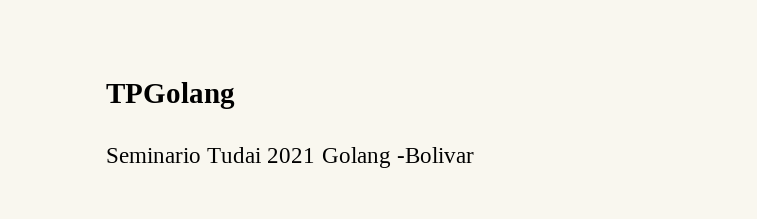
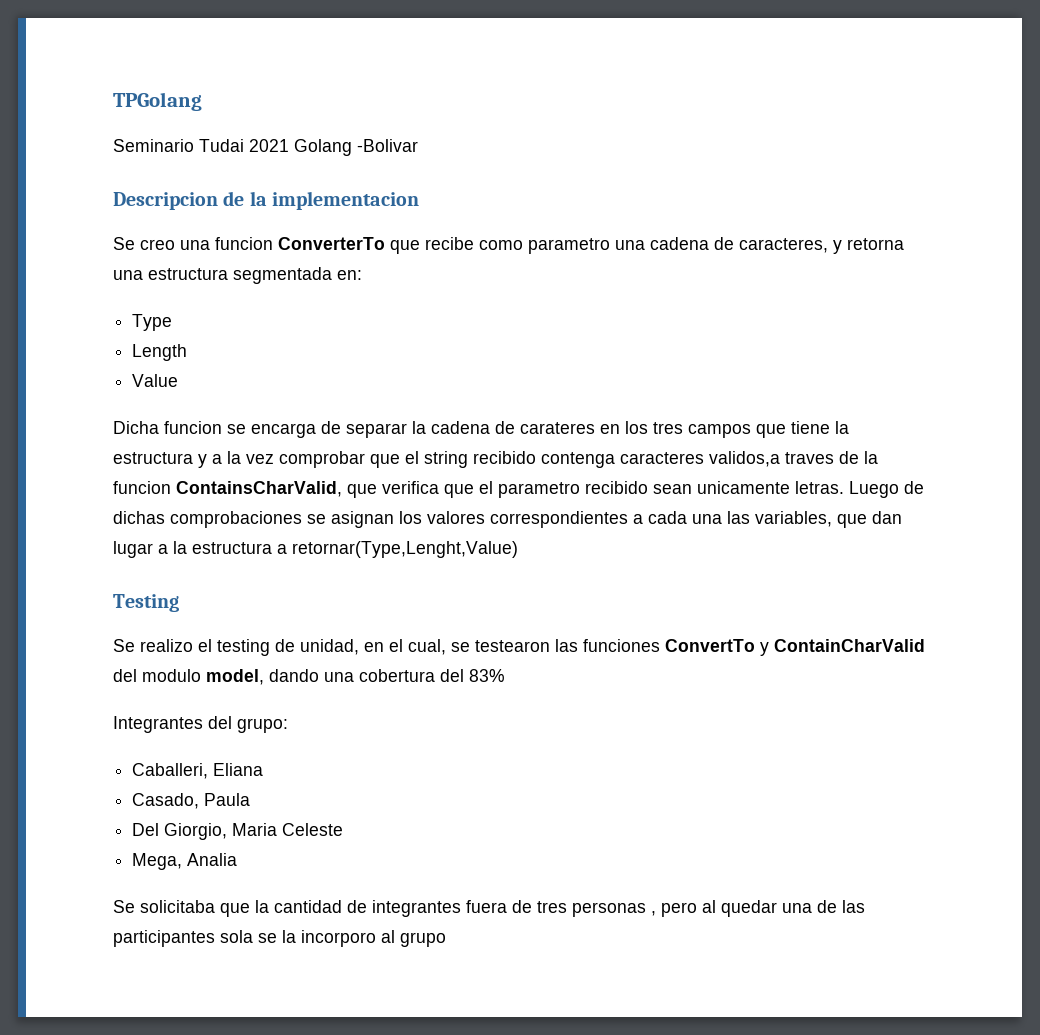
+ Descripcion de la implementacion
+ Se creo una funcion ConverterTo que recibe como parametro una cadena de caracteres, y retorna una estructura segmentada en:
+ Type
+ Length
+ Value
+ Dicha funcion se encarga de separar la cadena de carateres en los tres campos que tiene la estructura y a la vez comprobar que el string recibido contenga caracteres validos,a traves de la funcion ContainsCharValid, que verifica que el parametro recibido sean unicamente letras. Luego de dichas comprobaciones se asignan los valores correspondientes a cada una las variables, que dan lugar a la estructura a retornar(Type,Lenght,Value)
+ Testing
+ Se realizo el testing de unidad, en el cual, se testearon las funciones ConvertTo y ContainCharValid del modulo model, dando una cobertura del 83%
+ Integrantes del grupo:
+ Caballeri, Eliana
+ Casado, Paula
+ Del Giorgio, Maria Celeste
+ Mega, Analia
+ Se solicitaba que la cantidad de integrantes fuera de tres personas , pero al quedar una de las participantes sola se la incorporo al grupo

